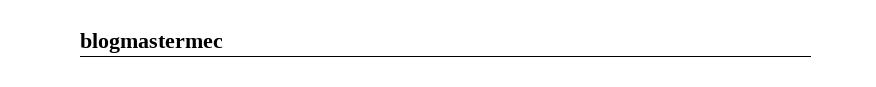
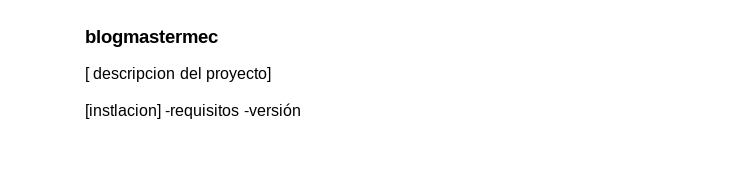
+ [ descripcion del proyecto]
+ [instlacion] -requisitos -versión

